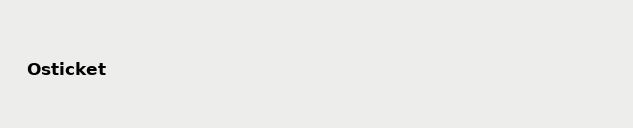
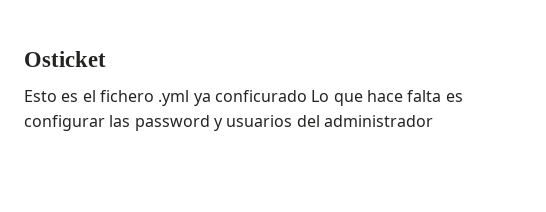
+ Esto es el fichero .yml ya conficurado Lo que hace falta es configurar las password y usuarios del administrador

